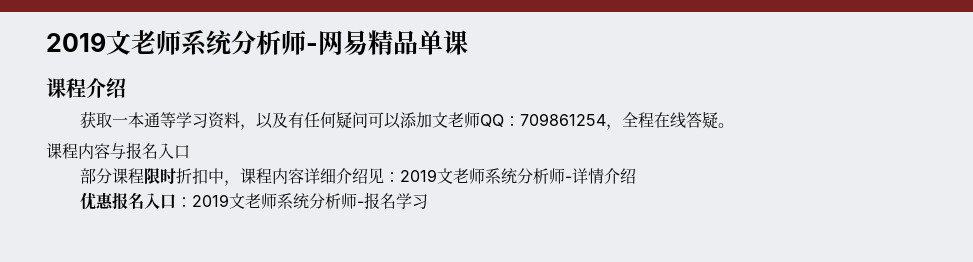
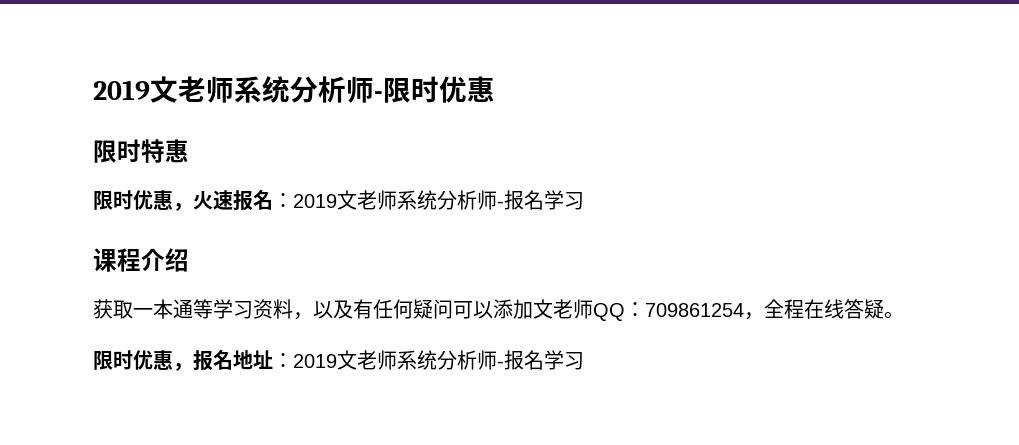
- 2019文老师系统分析师-网易精品单课
+ 2019文老师系统分析师-限时优惠
+ 限时特惠
+ 限时优惠，火速报名：2019文老师系统分析师-报名学习
- 课程内容与报名入口
- 部分课程限时折扣中，课程内容详细介绍见：2019文老师系统分析师-详情介绍
- 优惠报名入口：2019文老师系统分析师-报名学习
+ 限时优惠，报名地址：2019文老师系统分析师-报名学习

